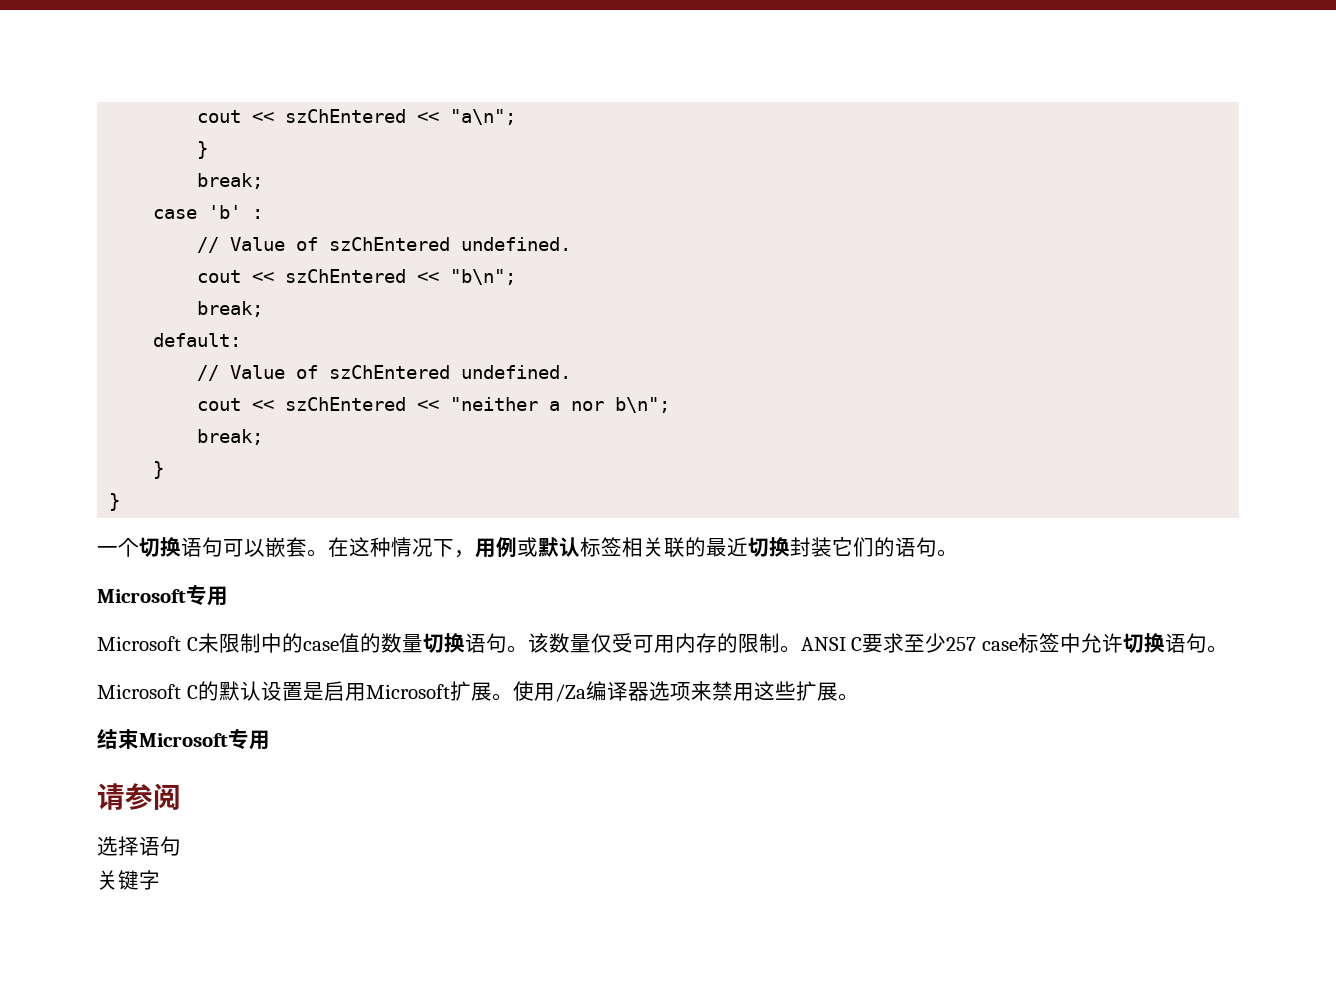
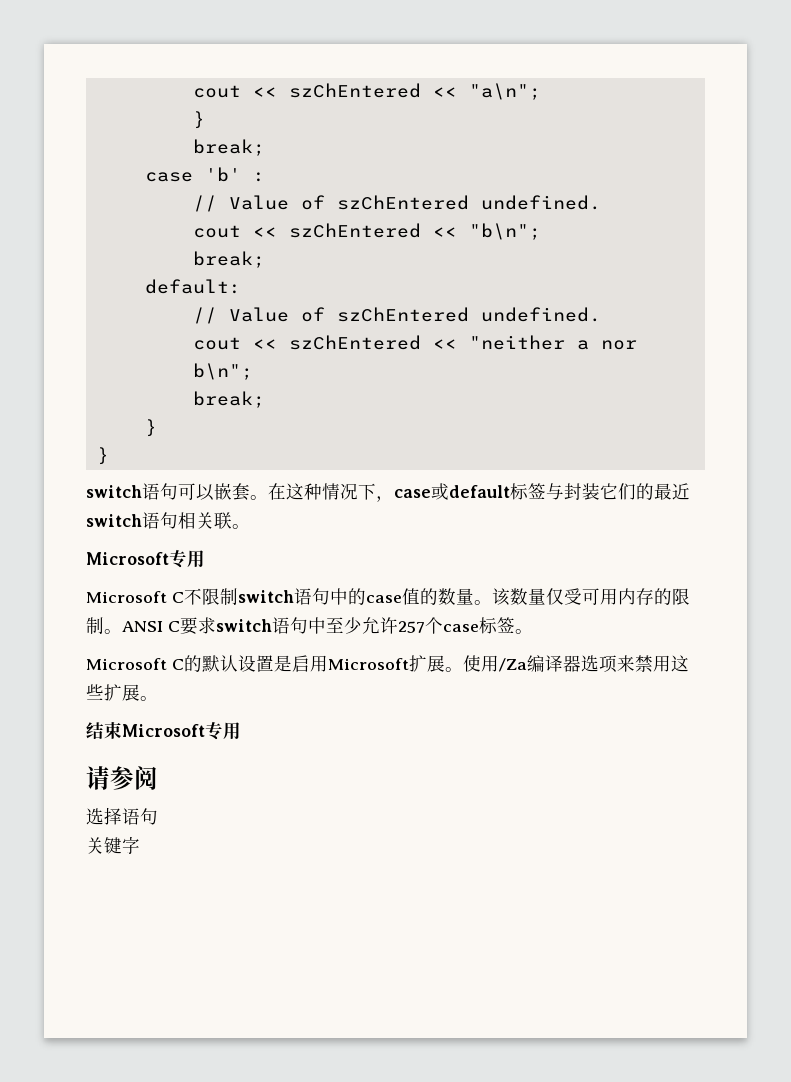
- 一个切换语句可以嵌套。
+ switch语句可以嵌套。
- 在这种情况下，用例或默认标签相关联的最近切换封装它们的语句。
+ 在这种情况下，case或default标签与封装它们的最近switch语句相关联。
- Microsoft C未限制中的case值的数量切换语句。
+ Microsoft C不限制switch语句中的case值的数量。
- ANSI C要求至少257 case标签中允许切换语句。
+ ANSI C要求switch语句中至少允许257个case标签。

